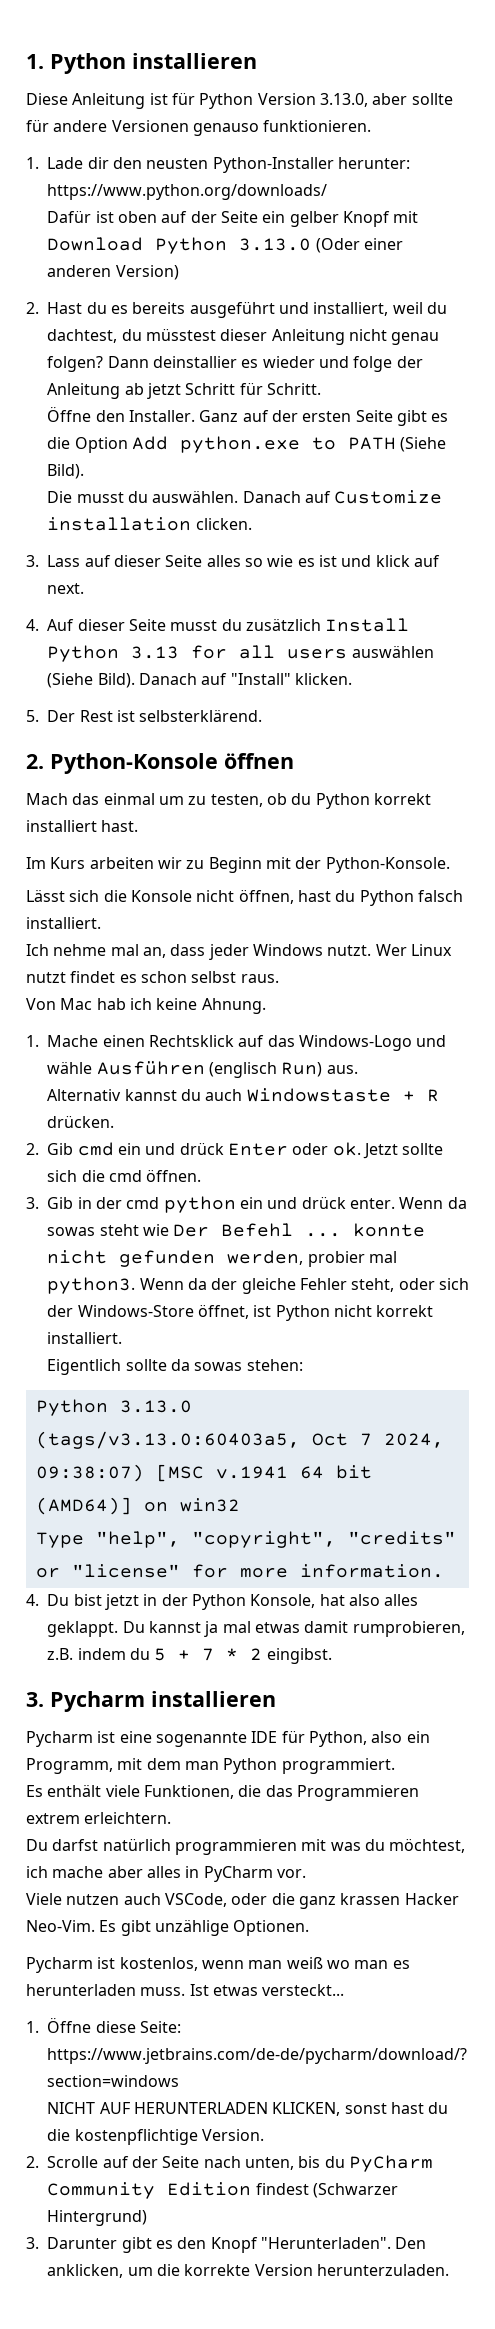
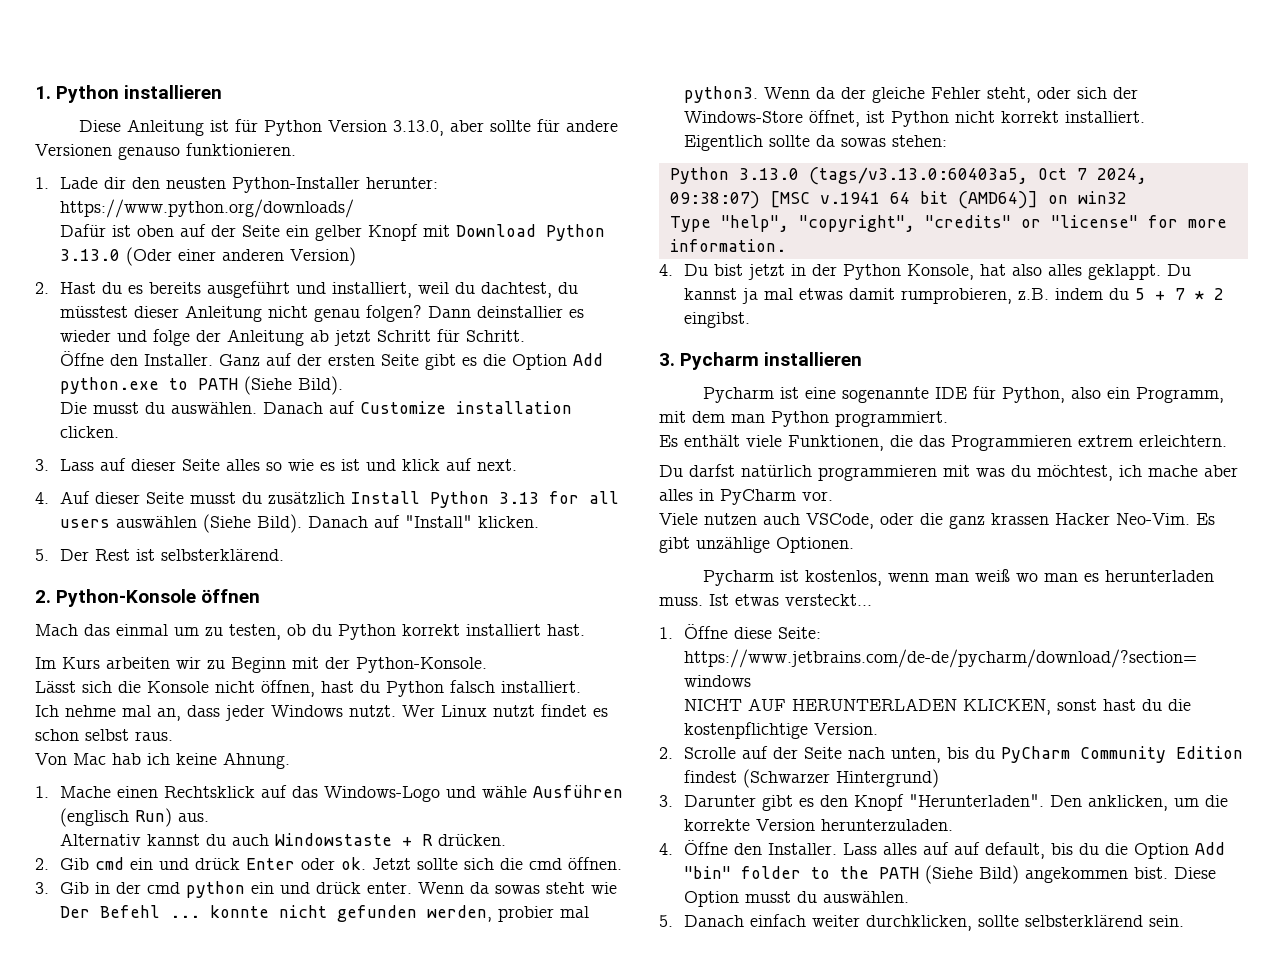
+ 4. Öffne den Installer. Lass alles auf auf default, bis du die Option Add "bin" folder to the PATH (Siehe Bild) angekommen bist. Diese Option musst du auswählen.
+ 5. Danach einfach weiter durchklicken, sollte selbsterklärend sein.

